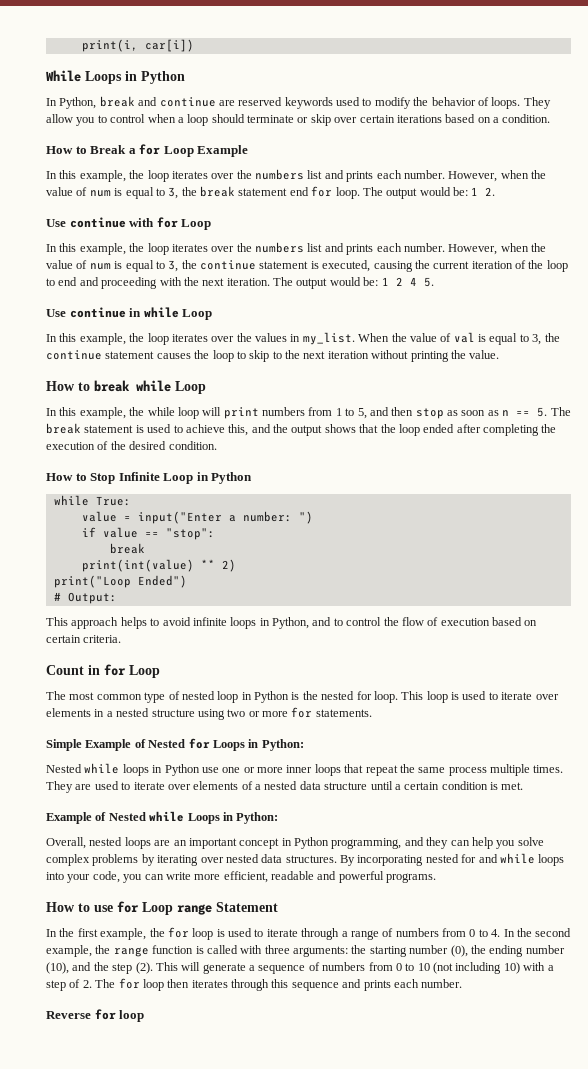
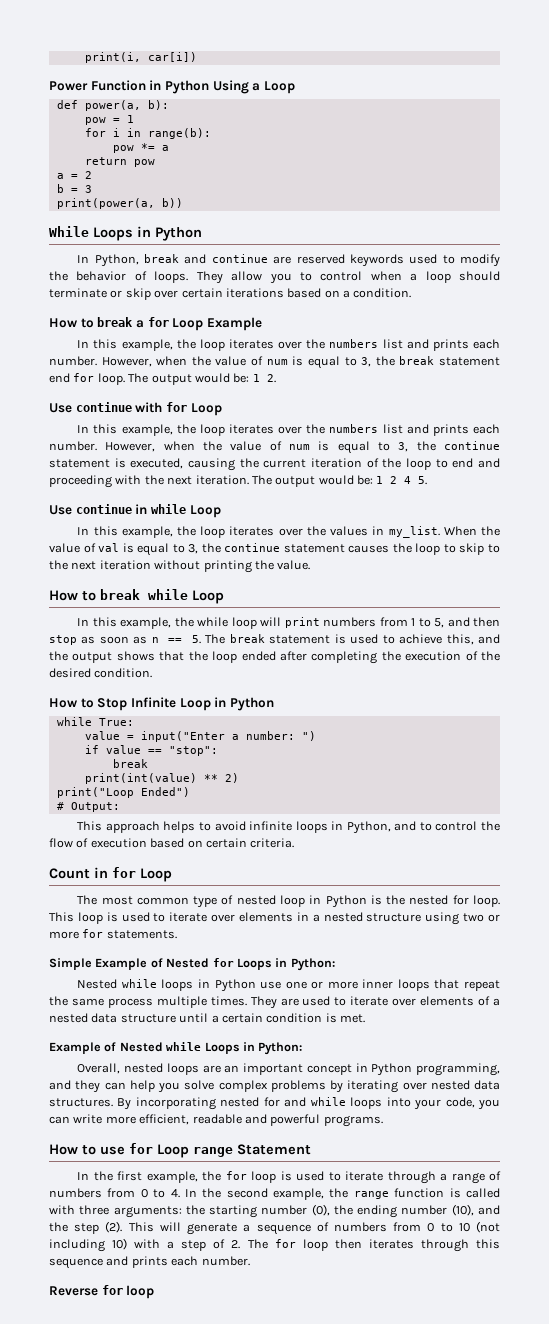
+ Power Function in Python Using a Loop
+ def power(a, b):
+ pow = 1
+ for i in range(b):
+ pow *= a
+ return pow
+ a = 2
+ b = 3
+ print(power(a, b))
- How to Break a for Loop Example
+ How to break a for Loop Example

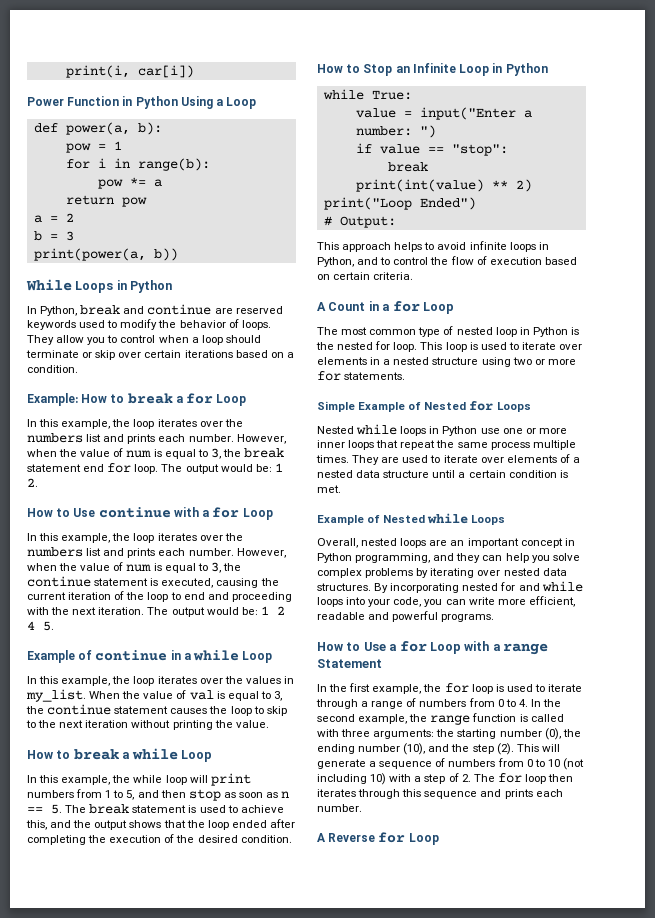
- How to break a for Loop Example
+ Example: How to break a for Loop
- Use continue with for Loop
+ How to Use continue with a for Loop
- Use continue in while Loop
+ Example of continue in a while Loop
- How to break while Loop
+ How to break a while Loop
- How to Stop Infinite Loop in Python
+ How to Stop an Infinite Loop in Python
- Count in for Loop
+ A Count in a for Loop
- Simple Example of Nested for Loops in Python:
+ Simple Example of Nested for Loops
- Example of Nested while Loops in Python:
+ Example of Nested while Loops
- How to use for Loop range Statement
+ How to Use a for Loop with a range Statement
- Reverse for loop
+ A Reverse for Loop

